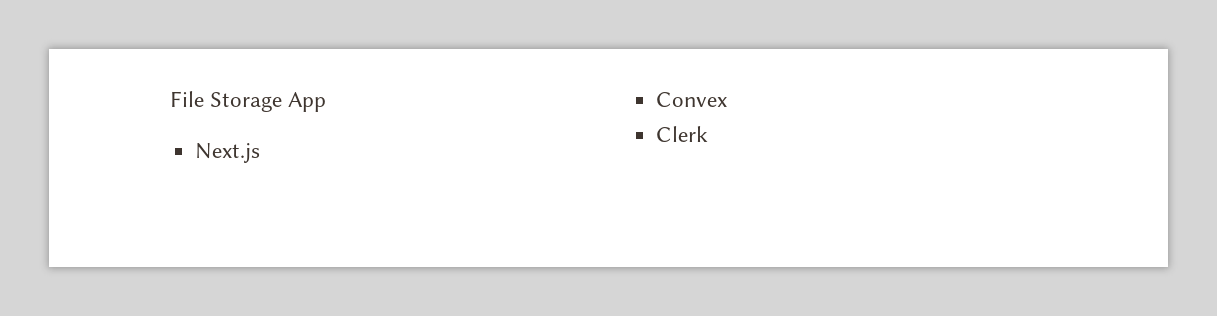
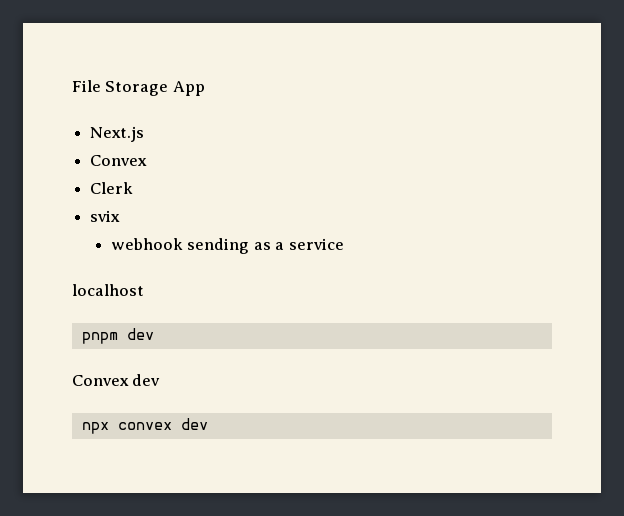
+ svix
+ webhook sending as a service
+ localhost
+ pnpm dev
+ Convex dev
+ npx convex dev

